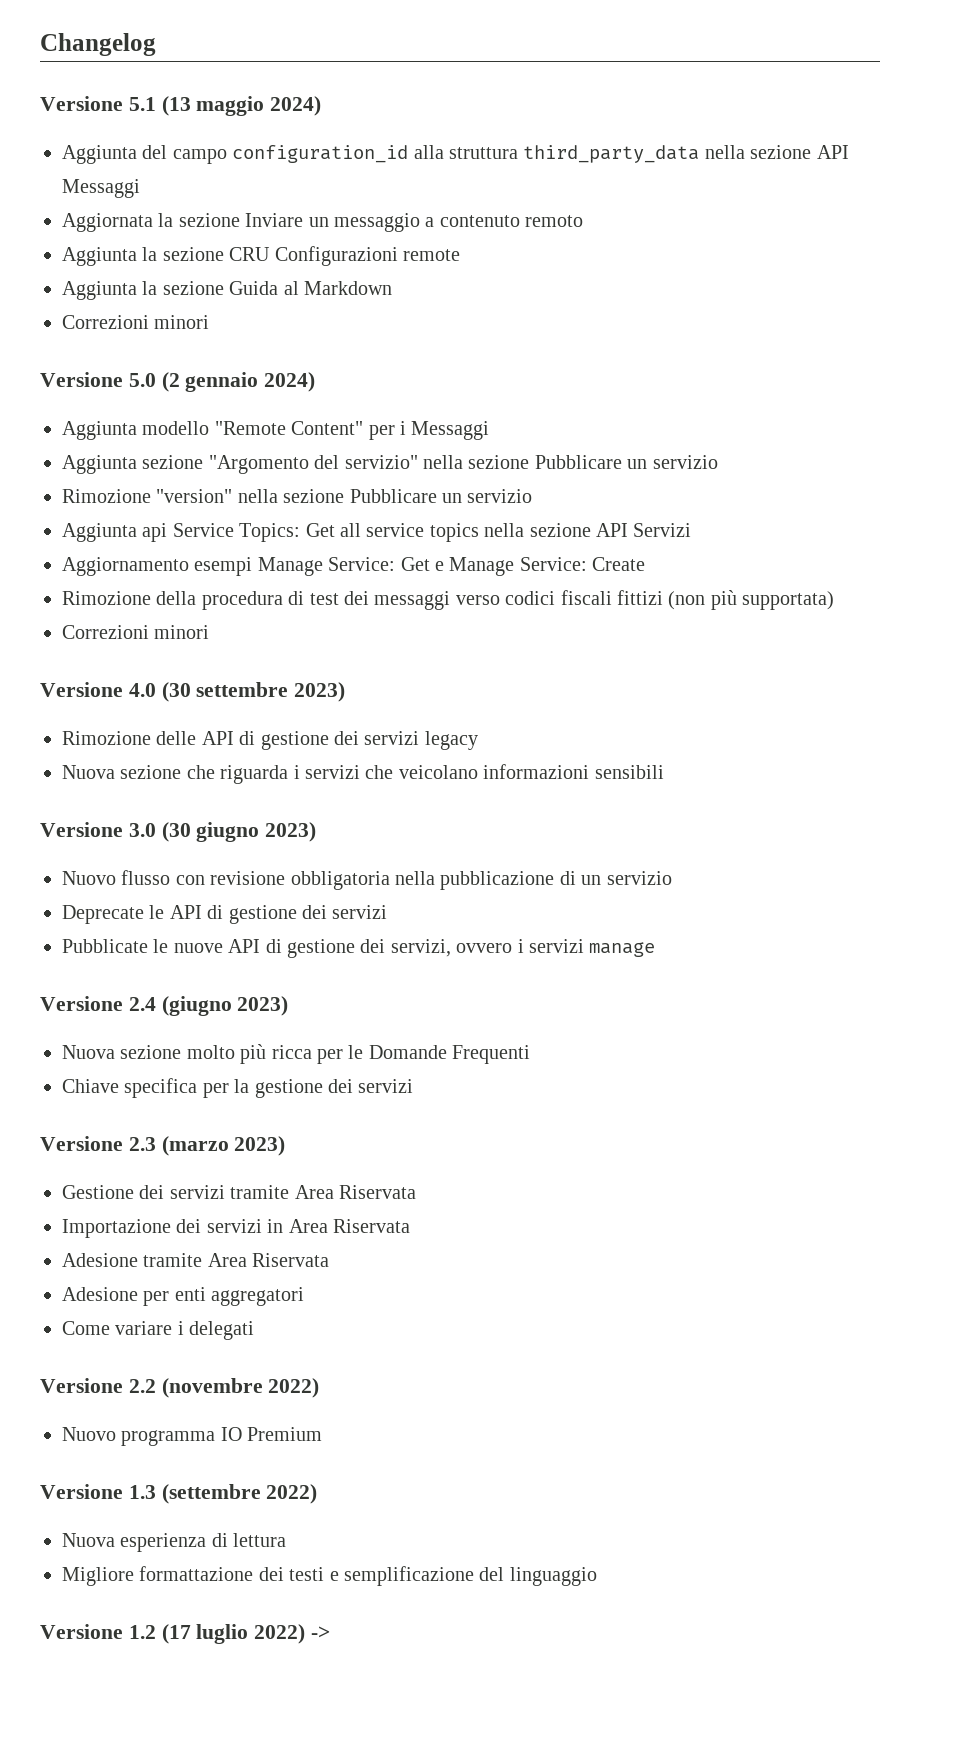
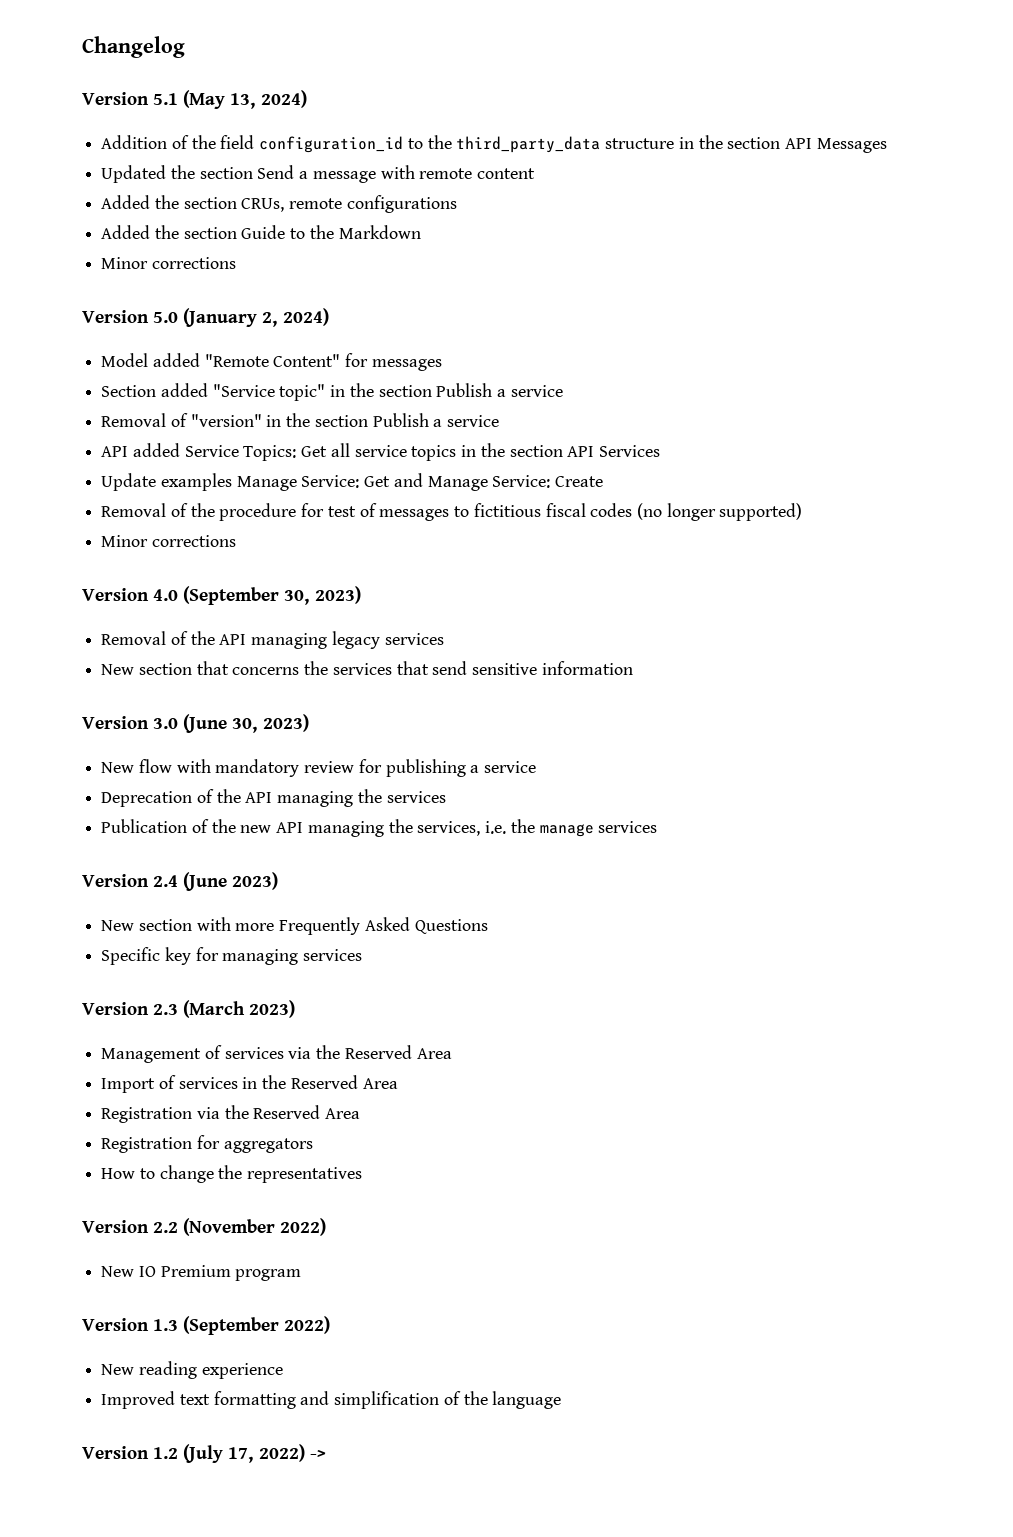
- Versione 5.1 (13 maggio 2024)
- Aggiunta del campo configuration_id alla struttura third_party_data nella sezione API Messaggi
- Aggiornata la sezione Inviare un messaggio a contenuto remoto
- Aggiunta la sezione CRU Configurazioni remote
- Aggiunta la sezione Guida al Markdown
- Correzioni minori
- Versione 5.0 (2 gennaio 2024)
- Aggiunta modello "Remote Content" per i Messaggi
- Aggiunta sezione "Argomento del servizio" nella sezione Pubblicare un servizio
- Rimozione "version" nella sezione Pubblicare un servizio
- Aggiunta api Service Topics: Get all service topics nella sezione API Servizi
- Aggiornamento esempi Manage Service: Get e Manage Service: Create
+ Version 5.1 (May 13, 2024)
+ Addition of the field configuration_id to the third_party_data structure in the section API Messages
+ Updated the section Send a message with remote content
+ Added the section CRUs, remote configurations
+ Added the section Guide to the Markdown
+ Minor corrections
+ Version 5.0 (January 2, 2024)
+ Model added "Remote Content" for messages
+ Section added "Service topic" in the section Publish a service
+ Removal of "version" in the section Publish a service
+ API added Service Topics: Get all service topics in the section API Services
+ Update examples Manage Service: Get and Manage Service: Create
- Rimozione della procedura di test dei messaggi verso codici fiscali fittizi (non più supportata)
- Correzioni minori
- Versione 4.0 (30 settembre 2023)
- Rimozione delle API di gestione dei servizi legacy
- Nuova sezione che riguarda i servizi che veicolano informazioni sensibili
- Versione 3.0 (30 giugno 2023)
- Nuovo flusso con revisione obbligatoria nella pubblicazione di un servizio
- Deprecate le API di gestione dei servizi
- Pubblicate le nuove API di gestione dei servizi, ovvero i servizi manage
- Versione 2.4 (giugno 2023)
- Nuova sezione molto più ricca per le Domande Frequenti
- Chiave specifica per la gestione dei servizi
- Versione 2.3 (marzo 2023)
- Gestione dei servizi tramite Area Riservata
- Importazione dei servizi in Area Riservata
- Adesione tramite Area Riservata
- Adesione per enti aggregatori
- Come variare i delegati
- Versione 2.2 (novembre 2022)
- Nuovo programma IO Premium
- Versione 1.3 (settembre 2022)
- Nuova esperienza di lettura
- Migliore formattazione dei testi e semplificazione del linguaggio
- Versione 1.2 (17 luglio 2022) ->
+ Removal of the procedure for test of messages to fictitious fiscal codes (no longer supported)
+ Minor corrections
+ Version 4.0 (September 30, 2023)
+ Removal of the API managing legacy services
+ New section that concerns the services that send sensitive information
+ Version 3.0 (June 30, 2023)
+ New flow with mandatory review for publishing a service
+ Deprecation of the API managing the services
+ Publication of the new API managing the services, i.e. the manage services
+ Version 2.4 (June 2023)
+ New section with more Frequently Asked Questions
+ Specific key for managing services
+ Version 2.3 (March 2023)
+ Management of services via the Reserved Area
+ Import of services in the Reserved Area
+ Registration via the Reserved Area
+ Registration for aggregators
+ How to change the representatives
+ Version 2.2 (November 2022)
+ New IO Premium program
+ Version 1.3 (September 2022)
+ New reading experience
+ Improved text formatting and simplification of the language
+ Version 1.2 (July 17, 2022) ->

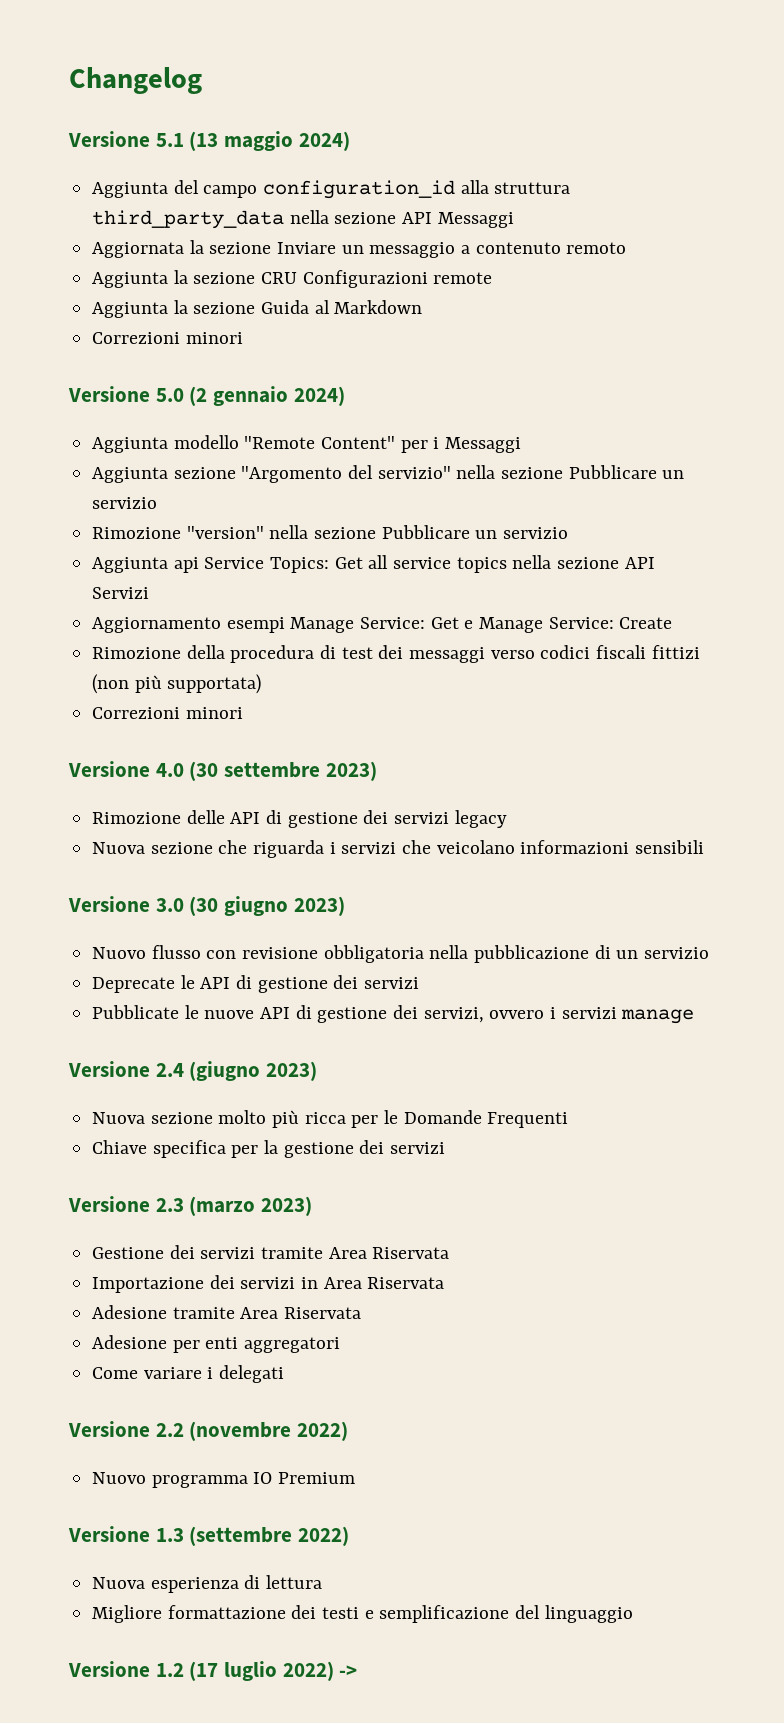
- Version 5.1 (May 13, 2024)
- Addition of the field configuration_id to the third_party_data structure in the section API Messages
- Updated the section Send a message with remote content
- Added the section CRUs, remote configurations
- Added the section Guide to the Markdown
- Minor corrections
- Version 5.0 (January 2, 2024)
- Model added "Remote Content" for messages
- Section added "Service topic" in the section Publish a service
- Removal of "version" in the section Publish a service
- API added Service Topics: Get all service topics in the section API Services
- Update examples Manage Service: Get and Manage Service: Create
+ Versione 5.1 (13 maggio 2024)
+ Aggiunta del campo configuration_id alla struttura third_party_data nella sezione API Messaggi
+ Aggiornata la sezione Inviare un messaggio a contenuto remoto
+ Aggiunta la sezione CRU Configurazioni remote
+ Aggiunta la sezione Guida al Markdown
+ Correzioni minori
+ Versione 5.0 (2 gennaio 2024)
+ Aggiunta modello "Remote Content" per i Messaggi
+ Aggiunta sezione "Argomento del servizio" nella sezione Pubblicare un servizio
+ Rimozione "version" nella sezione Pubblicare un servizio
+ Aggiunta api Service Topics: Get all service topics nella sezione API Servizi
+ Aggiornamento esempi Manage Service: Get e Manage Service: Create
- Removal of the procedure for test of messages to fictitious fiscal codes (no longer supported)
- Minor corrections
- Version 4.0 (September 30, 2023)
- Removal of the API managing legacy services
- New section that concerns the services that send sensitive information
- Version 3.0 (June 30, 2023)
- New flow with mandatory review for publishing a service
- Deprecation of the API managing the services
- Publication of the new API managing the services, i.e. the manage services
- Version 2.4 (June 2023)
- New section with more Frequently Asked Questions
- Specific key for managing services
- Version 2.3 (March 2023)
- Management of services via the Reserved Area
- Import of services in the Reserved Area
- Registration via the Reserved Area
- Registration for aggregators
- How to change the representatives
- Version 2.2 (November 2022)
- New IO Premium program
- Version 1.3 (September 2022)
- New reading experience
- Improved text formatting and simplification of the language
- Version 1.2 (July 17, 2022) ->
+ Rimozione della procedura di test dei messaggi verso codici fiscali fittizi (non più supportata)
+ Correzioni minori
+ Versione 4.0 (30 settembre 2023)
+ Rimozione delle API di gestione dei servizi legacy
+ Nuova sezione che riguarda i servizi che veicolano informazioni sensibili
+ Versione 3.0 (30 giugno 2023)
+ Nuovo flusso con revisione obbligatoria nella pubblicazione di un servizio
+ Deprecate le API di gestione dei servizi
+ Pubblicate le nuove API di gestione dei servizi, ovvero i servizi manage
+ Versione 2.4 (giugno 2023)
+ Nuova sezione molto più ricca per le Domande Frequenti
+ Chiave specifica per la gestione dei servizi
+ Versione 2.3 (marzo 2023)
+ Gestione dei servizi tramite Area Riservata
+ Importazione dei servizi in Area Riservata
+ Adesione tramite Area Riservata
+ Adesione per enti aggregatori
+ Come variare i delegati
+ Versione 2.2 (novembre 2022)
+ Nuovo programma IO Premium
+ Versione 1.3 (settembre 2022)
+ Nuova esperienza di lettura
+ Migliore formattazione dei testi e semplificazione del linguaggio
+ Versione 1.2 (17 luglio 2022) ->

